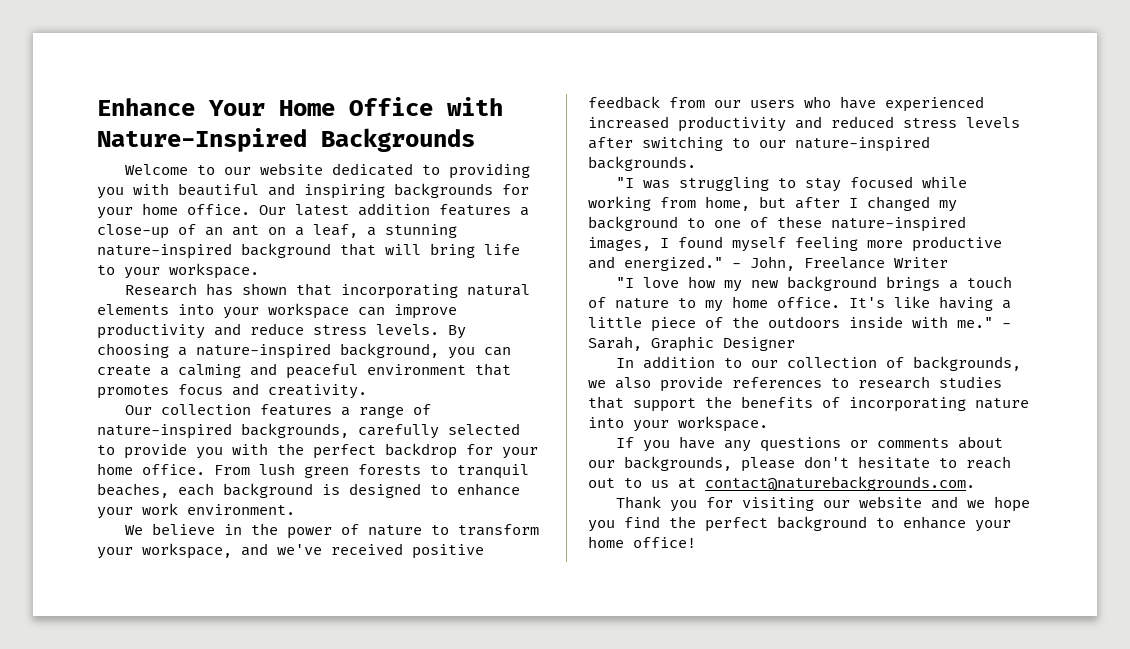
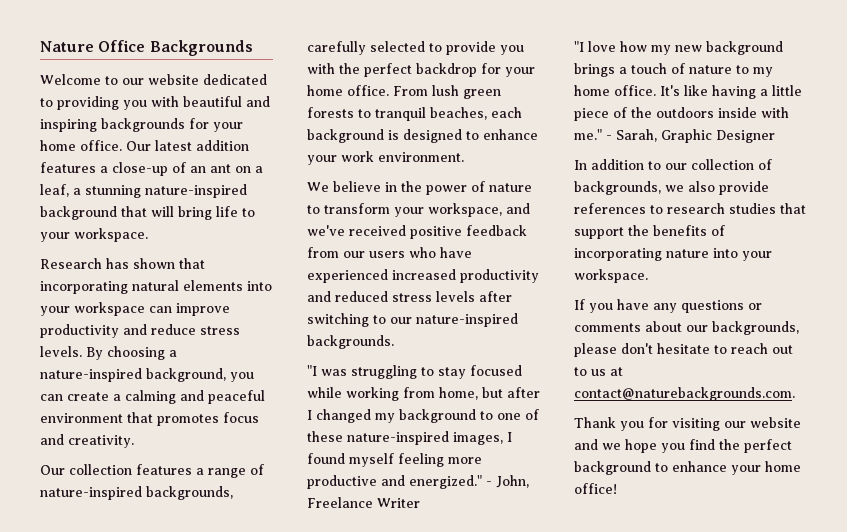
- Enhance Your Home Office with Nature-Inspired Backgrounds
+ Nature Office Backgrounds

